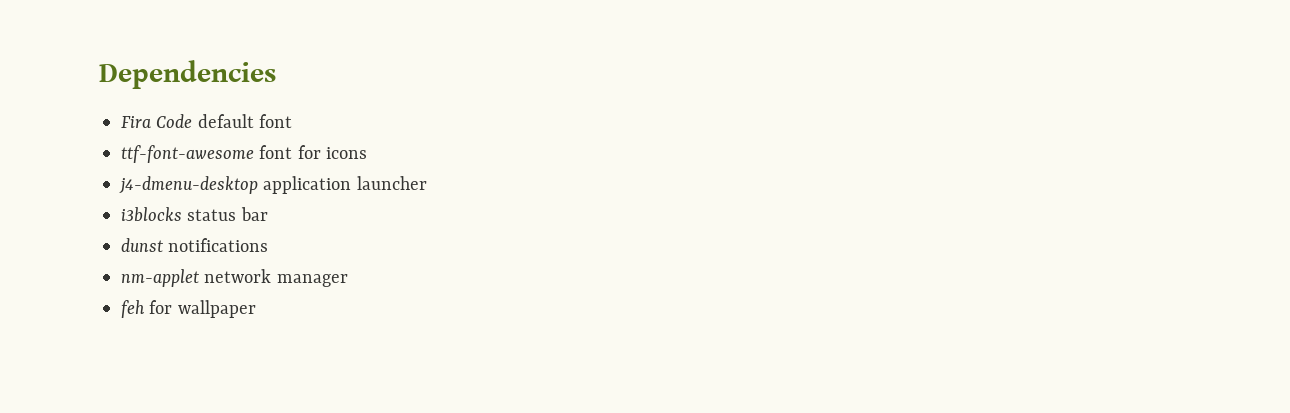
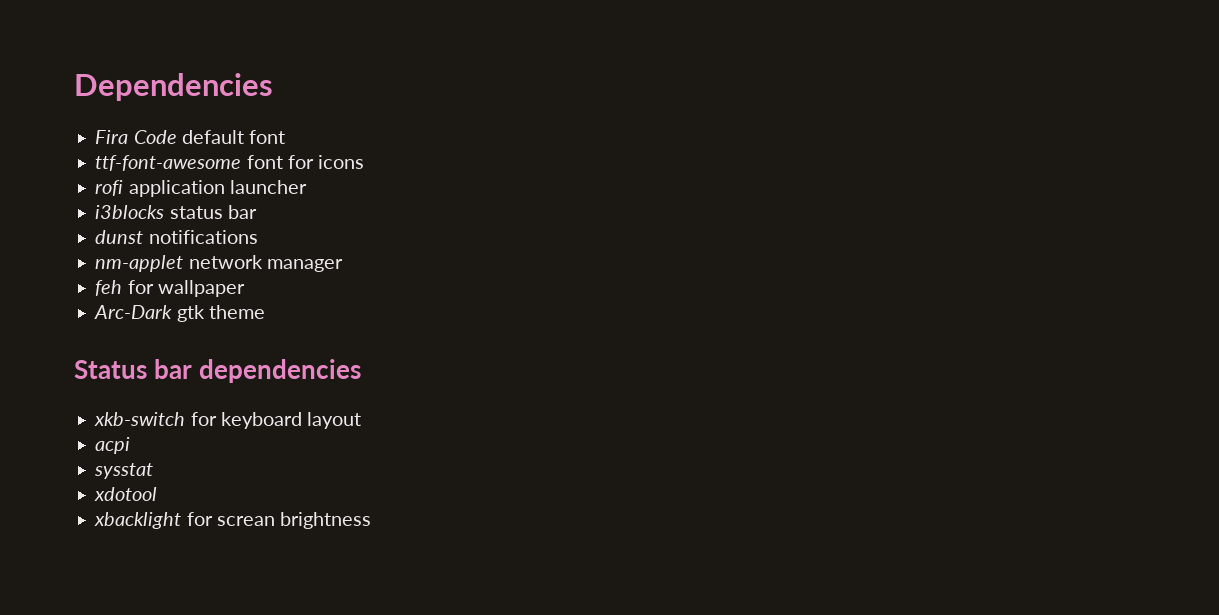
- j4-dmenu-desktop application launcher
+ rofi application launcher
+ Arc-Dark gtk theme
+ Status bar dependencies
+ xkb-switch for keyboard layout
+ acpi
+ sysstat
+ xdotool
+ xbacklight for screan brightness

